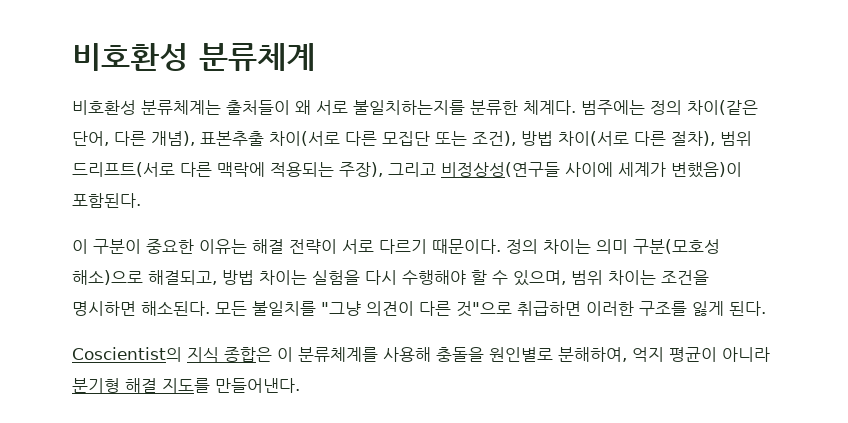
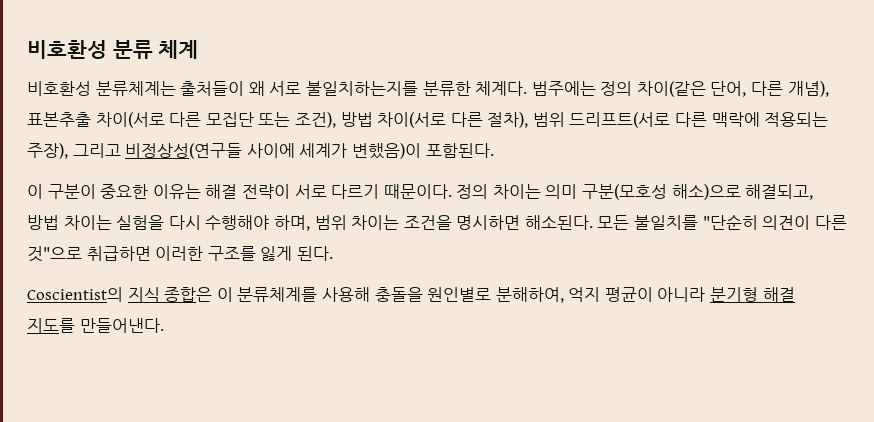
- 비호환성 분류체계
+ 비호환성 분류 체계
- 정의 차이는 의미 구분(모호성 해소)으로 해결되고, 방법 차이는 실험을 다시 수행해야 할 수 있으며, 범위 차이는 조건을 명시하면 해소된다.
+ 정의 차이는 의미 구분(모호성 해소)으로 해결되고, 방법 차이는 실험을 다시 수행해야 하며, 범위 차이는 조건을 명시하면 해소된다.
- 모든 불일치를 "그냥 의견이 다른 것"으로 취급하면 이러한 구조를 잃게 된다.
+ 모든 불일치를 "단순히 의견이 다른 것"으로 취급하면 이러한 구조를 잃게 된다.

